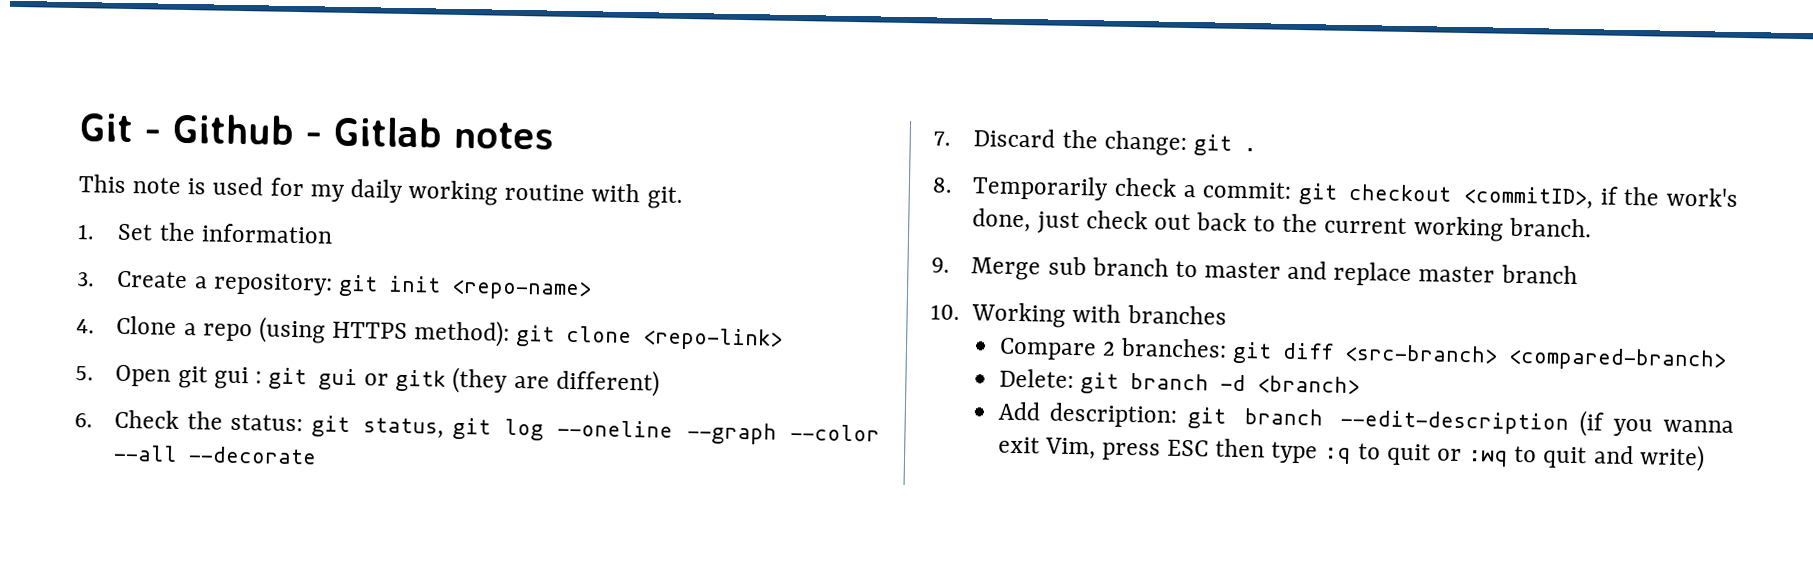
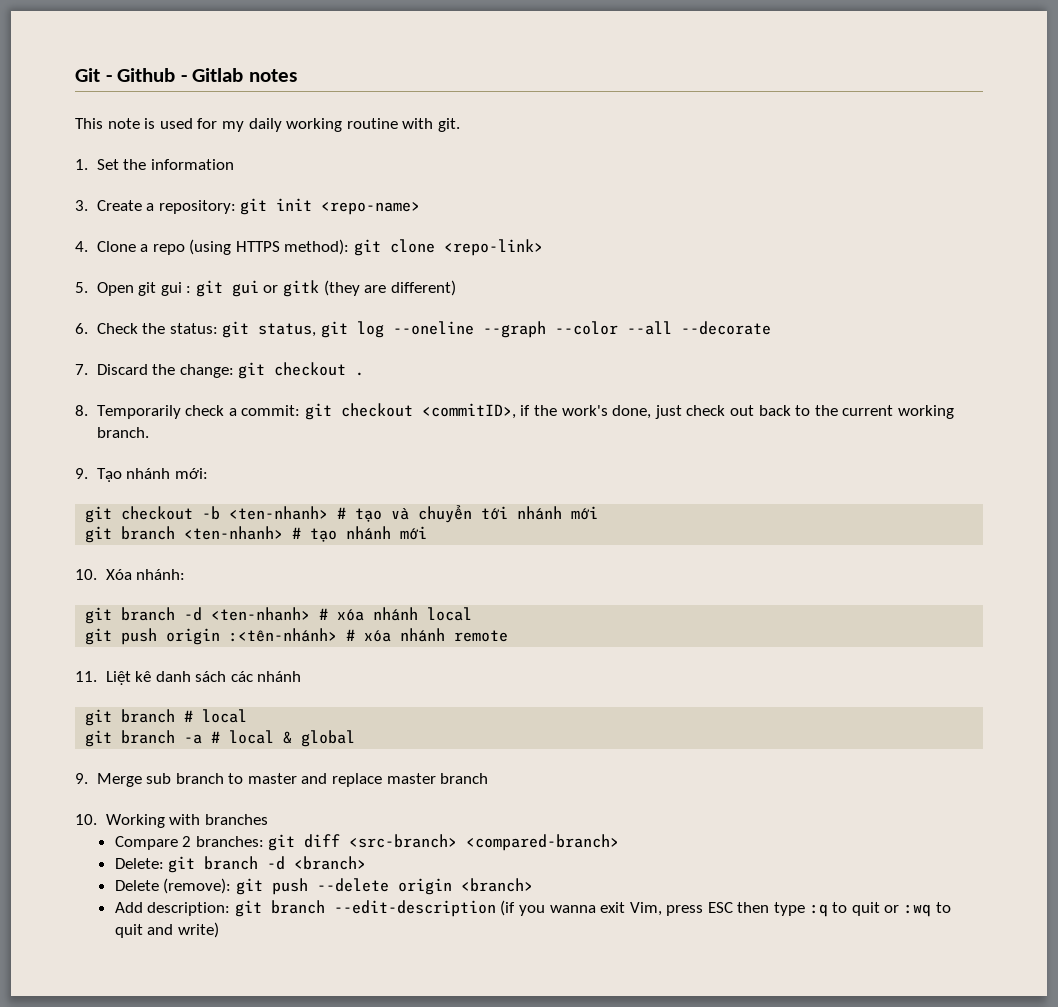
- 7. Discard the change: git .
+ 7. Discard the change: git checkout .
+ 9. Tạo nhánh mới:
+ git checkout -b <ten-nhanh> # tạo và chuyển tới nhánh mới
+ git branch <ten-nhanh> # tạo nhánh mới
+ 10. Xóa nhánh:
+ git branch -d <ten-nhanh> # xóa nhánh local
+ git push origin :<tên-nhánh> # xóa nhánh remote
+ 11. Liệt kê danh sách các nhánh
+ git branch # local
+ git branch -a # local & global
+ Delete (remove): git push --delete origin <branch>

